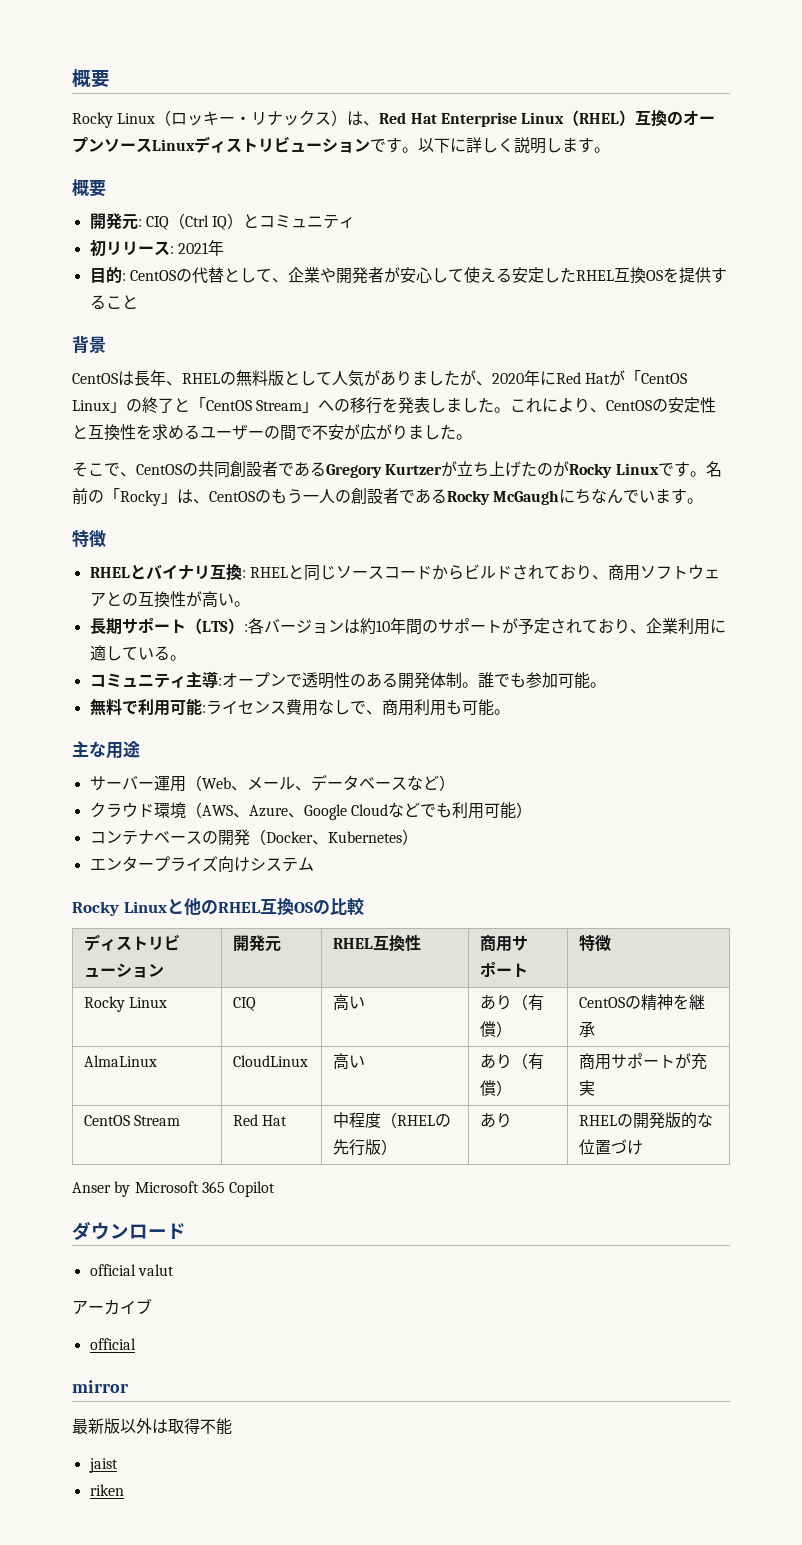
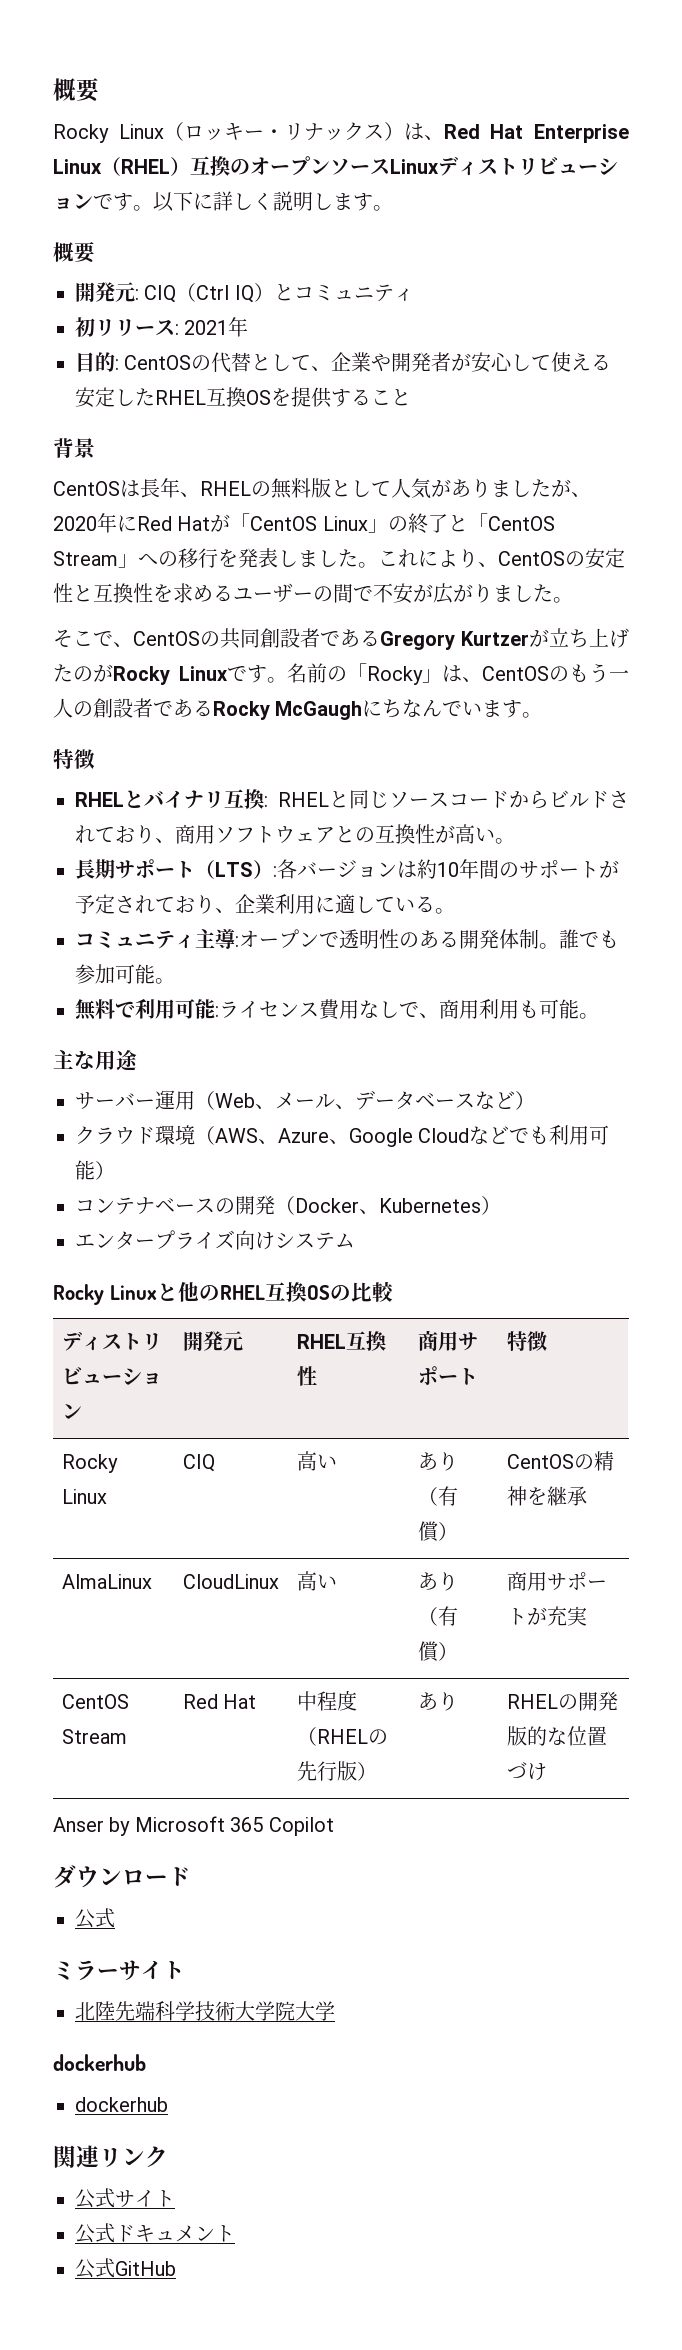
  ダウンロード
- official valut
- アーカイブ
- official
- mirror
- 最新版以外は取得不能
- jaist
- riken
+ 公式
+ ミラーサイト
+ 北陸先端科学技術大学院大学
+ dockerhub
+ dockerhub
+ 関連リンク
+ 公式サイト
+ 公式ドキュメント
+ 公式GitHub

